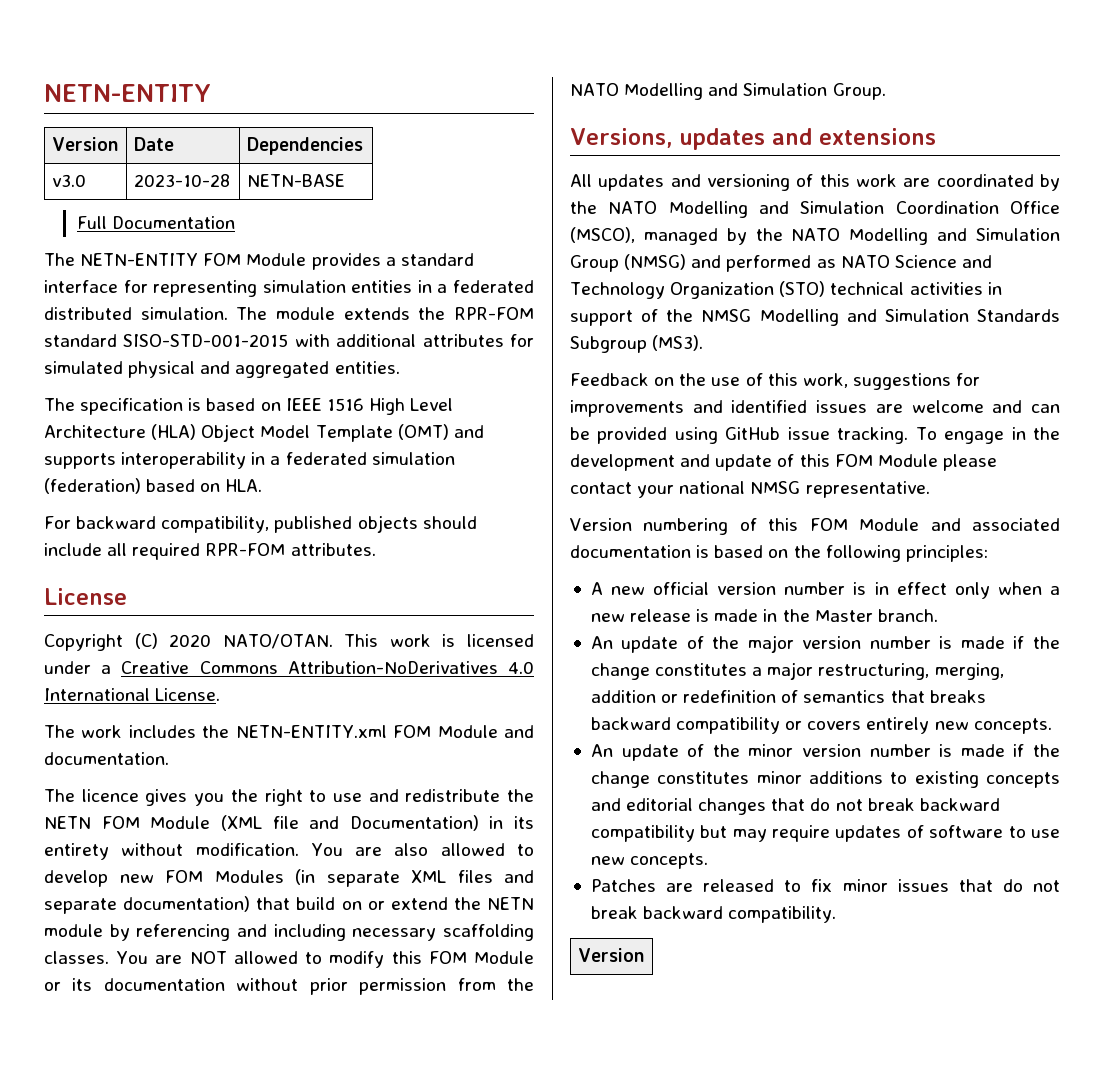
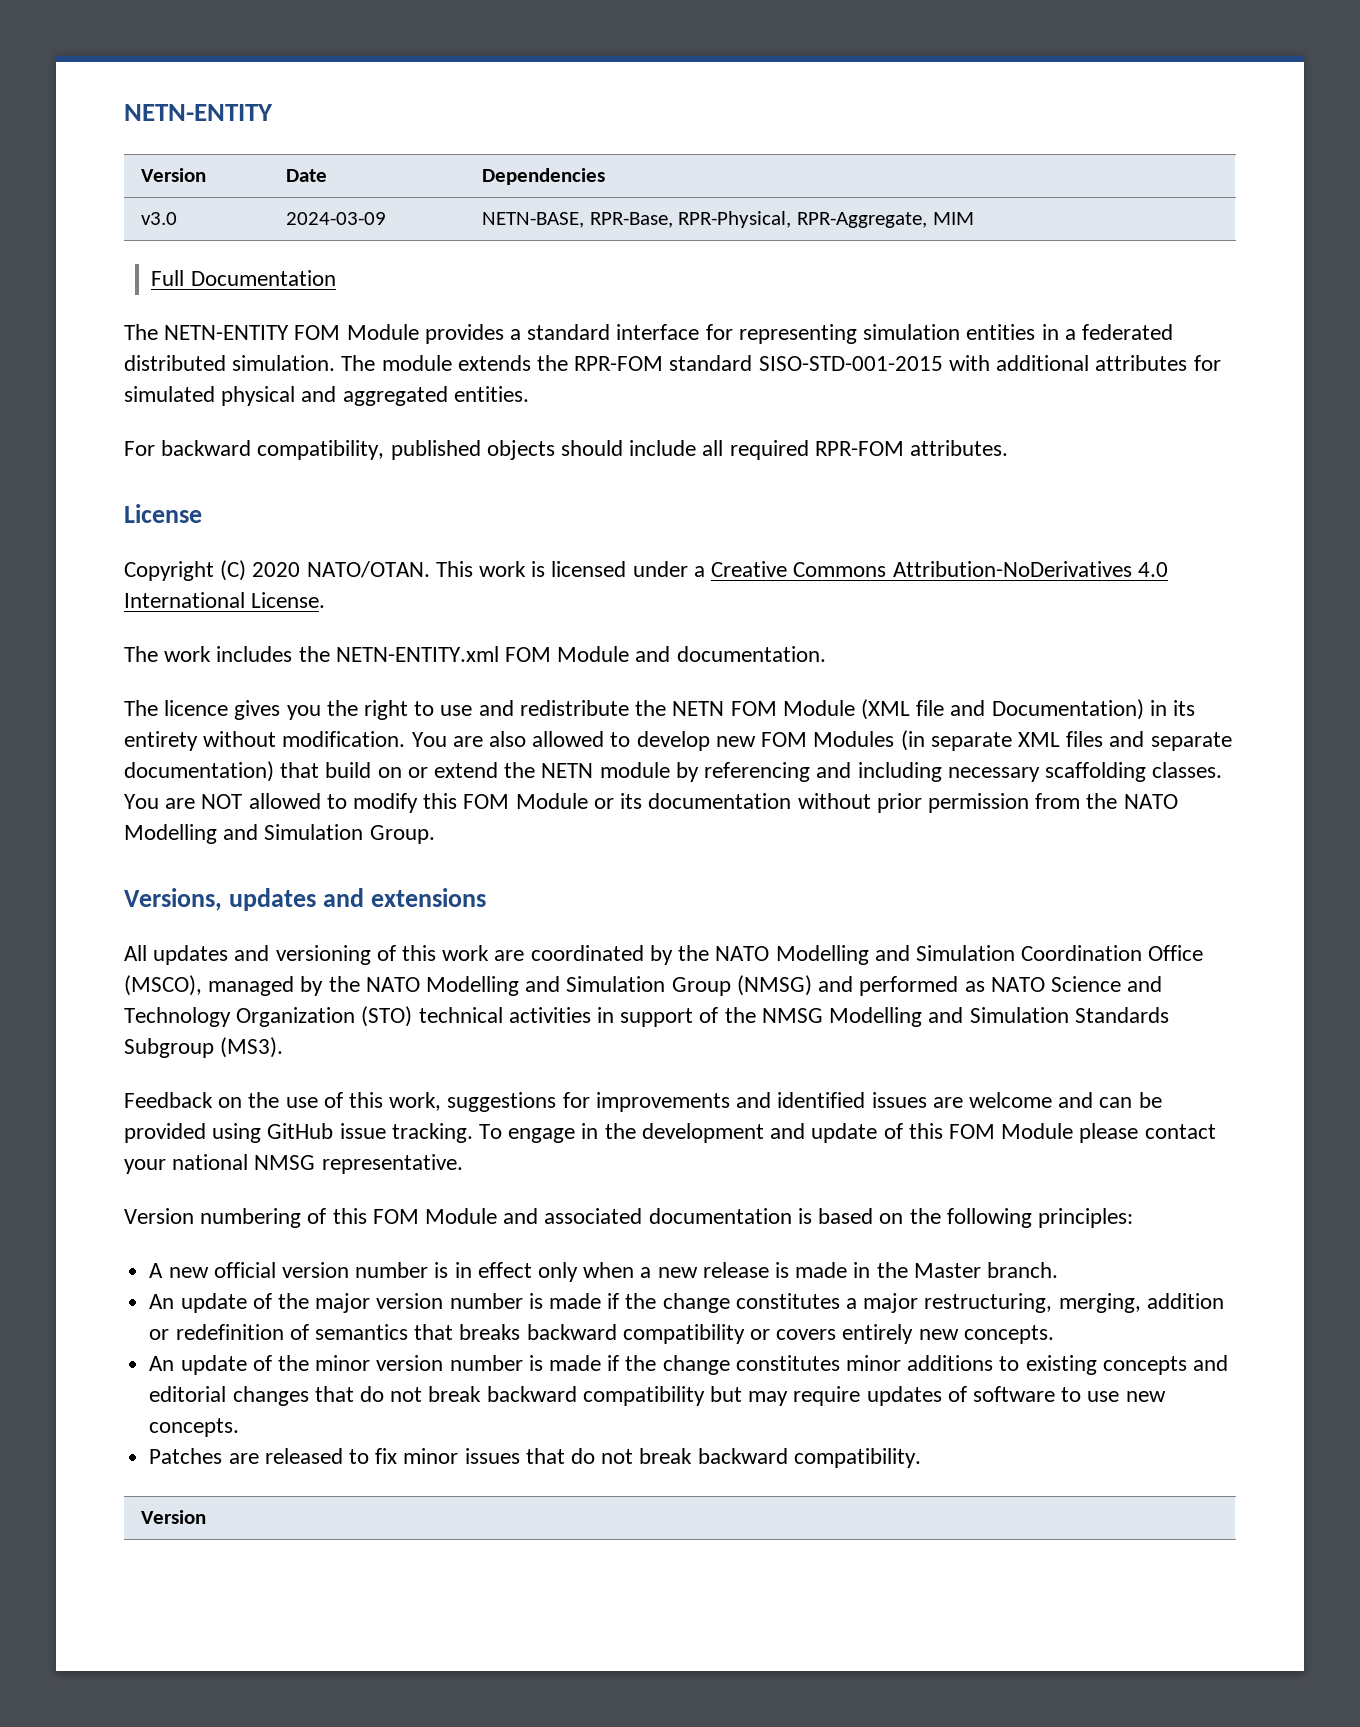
- v3.0 | 2023-10-28 | NETN-BASE
+ v3.0 | 2024-03-09 | NETN-BASE, RPR-Base, RPR-Physical, RPR-Aggregate, MIM
- The specification is based on IEEE 1516 High Level Architecture (HLA) Object Model Template (OMT) and supports interoperability in a federated simulation (federation) based on HLA.

